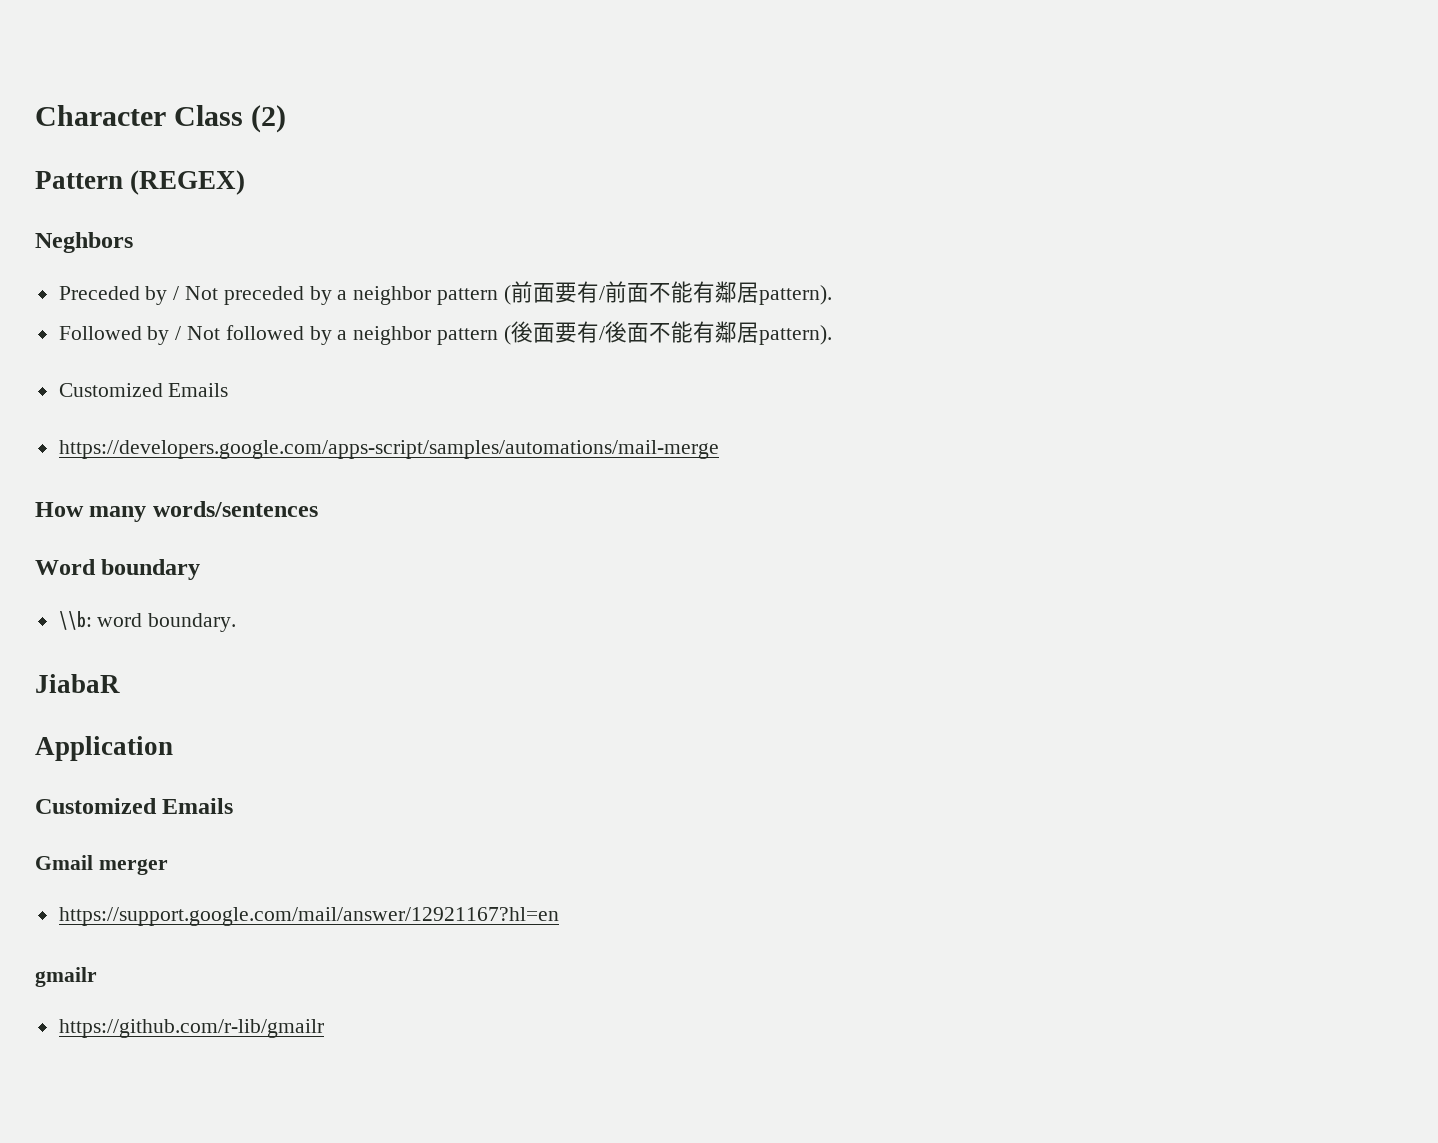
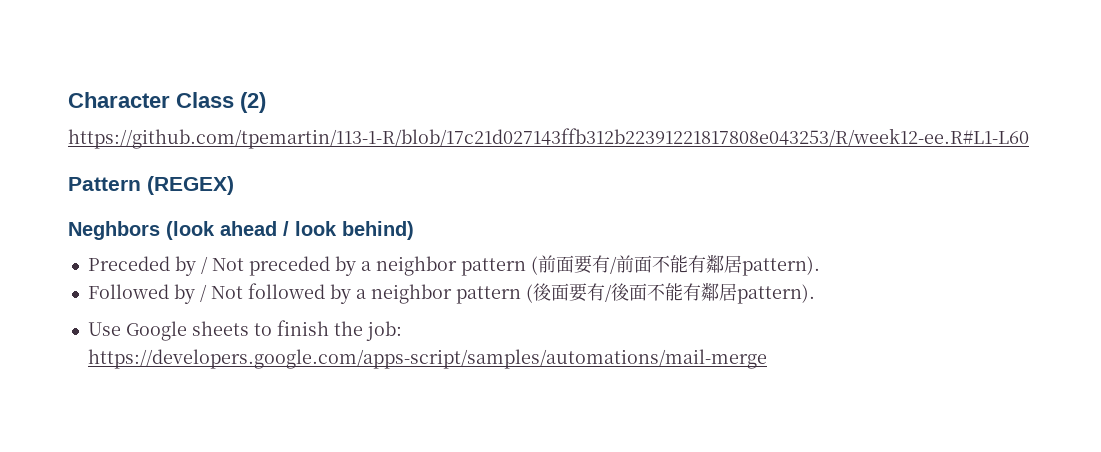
+ https://github.com/tpemartin/113-1-R/blob/17c21d027143ffb312b22391221817808e043253/R/week12-ee.R#L1-L60
- Neghbors
+ Neghbors (look ahead / look behind)
  Followed by / Not followed by a neighbor pattern (後面要有/後面不能有鄰居pattern).
- Customized Emails
- https://developers.google.com/apps-script/samples/automations/mail-merge
- How many words/sentences
- Word boundary
- \\b: word boundary.
- JiabaR
- Application
- Customized Emails
- Gmail merger
- https://support.google.com/mail/answer/12921167?hl=en
- gmailr
- https://github.com/r-lib/gmailr
+ Use Google sheets to finish the job: https://developers.google.com/apps-script/samples/automations/mail-merge

